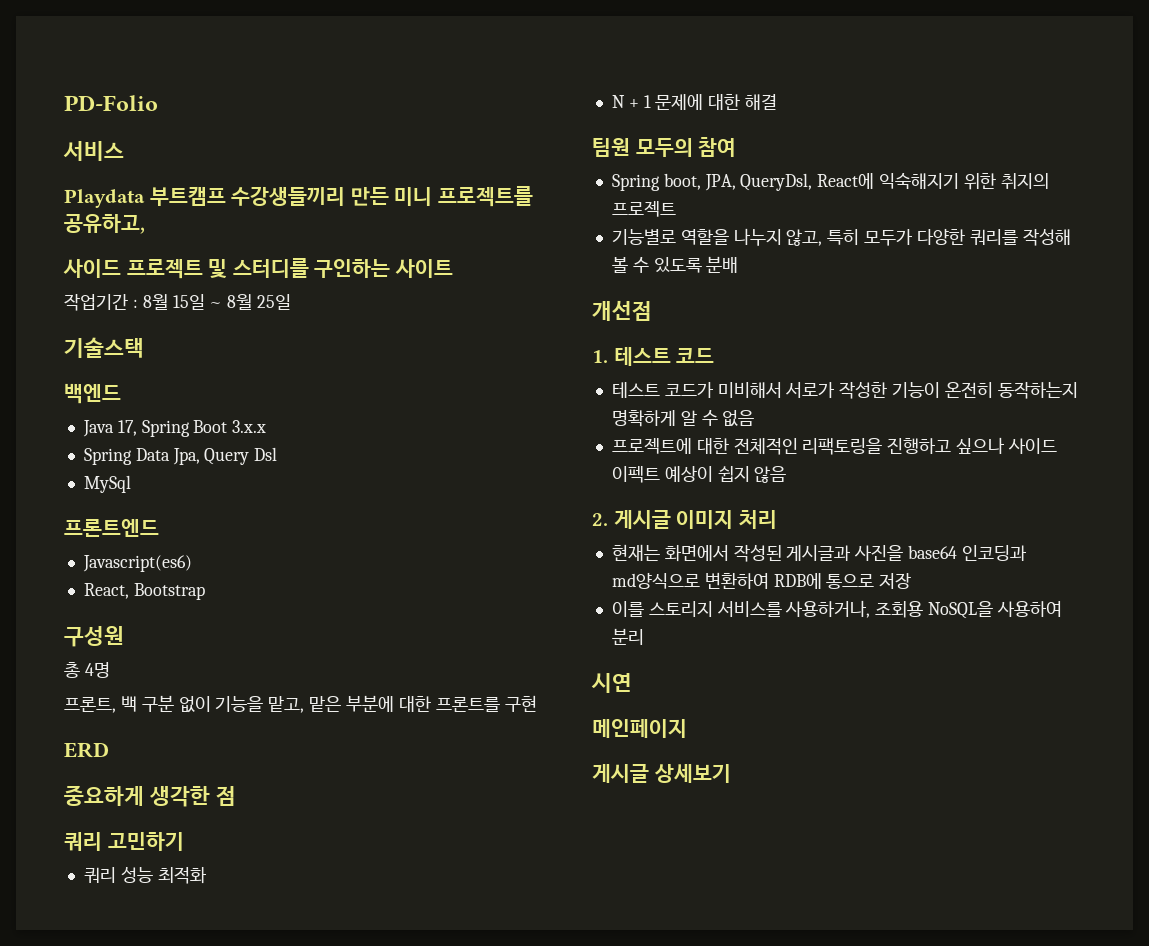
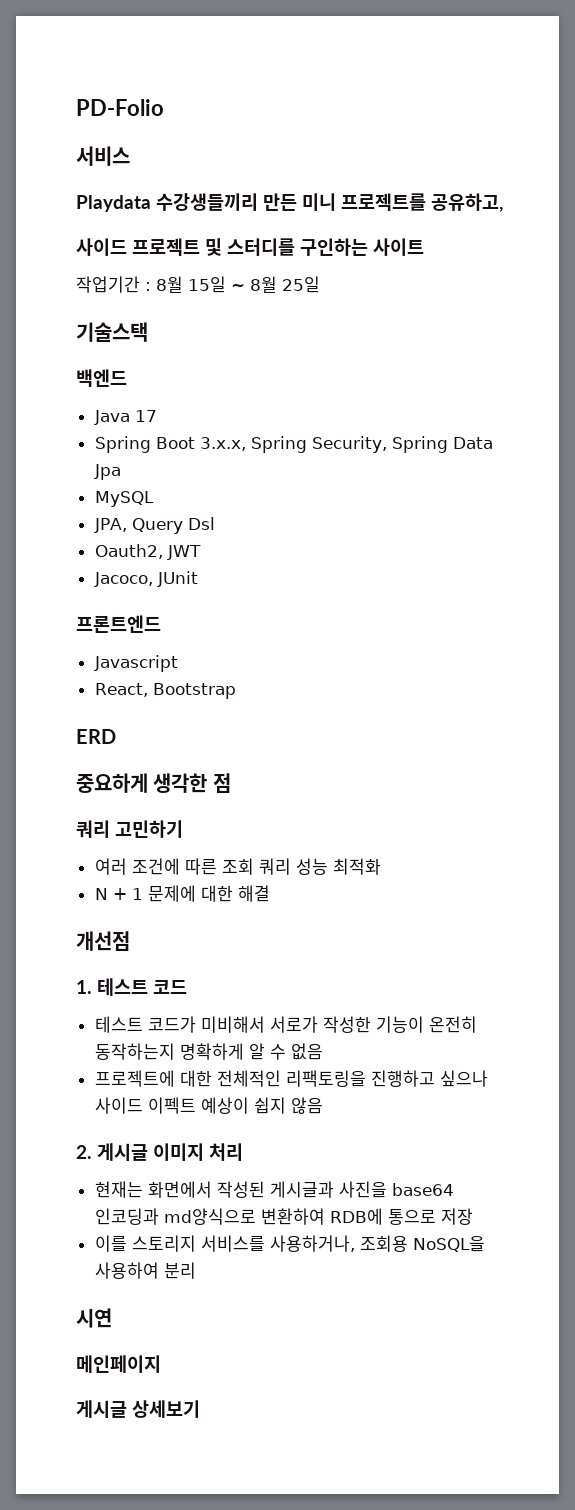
- Playdata 부트캠프 수강생들끼리 만든 미니 프로젝트를 공유하고,
+ Playdata 수강생들끼리 만든 미니 프로젝트를 공유하고,
- Java 17, Spring Boot 3.x.x
- Spring Data Jpa, Query Dsl
- MySql
+ Java 17
+ Spring Boot 3.x.x, Spring Security, Spring Data Jpa
+ MySQL
+ JPA, Query Dsl
+ Oauth2, JWT
+ Jacoco, JUnit
- Javascript(es6)
+ Javascript
- 구성원
- 총 4명
- 프론트, 백 구분 없이 기능을 맡고, 맡은 부분에 대한 프론트를 구현
- 쿼리 성능 최적화
+ 여러 조건에 따른 조회 쿼리 성능 최적화
- 팀원 모두의 참여
- Spring boot, JPA, QueryDsl, React에 익숙해지기 위한 취지의 프로젝트
- 기능별로 역할을 나누지 않고, 특히 모두가 다양한 쿼리를 작성해 볼 수 있도록 분배

